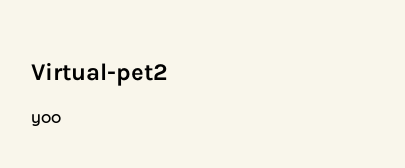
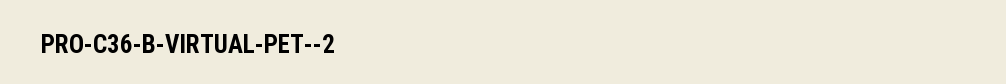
- Virtual-pet2
- yoo
+ PRO-C36-B-VIRTUAL-PET--2

